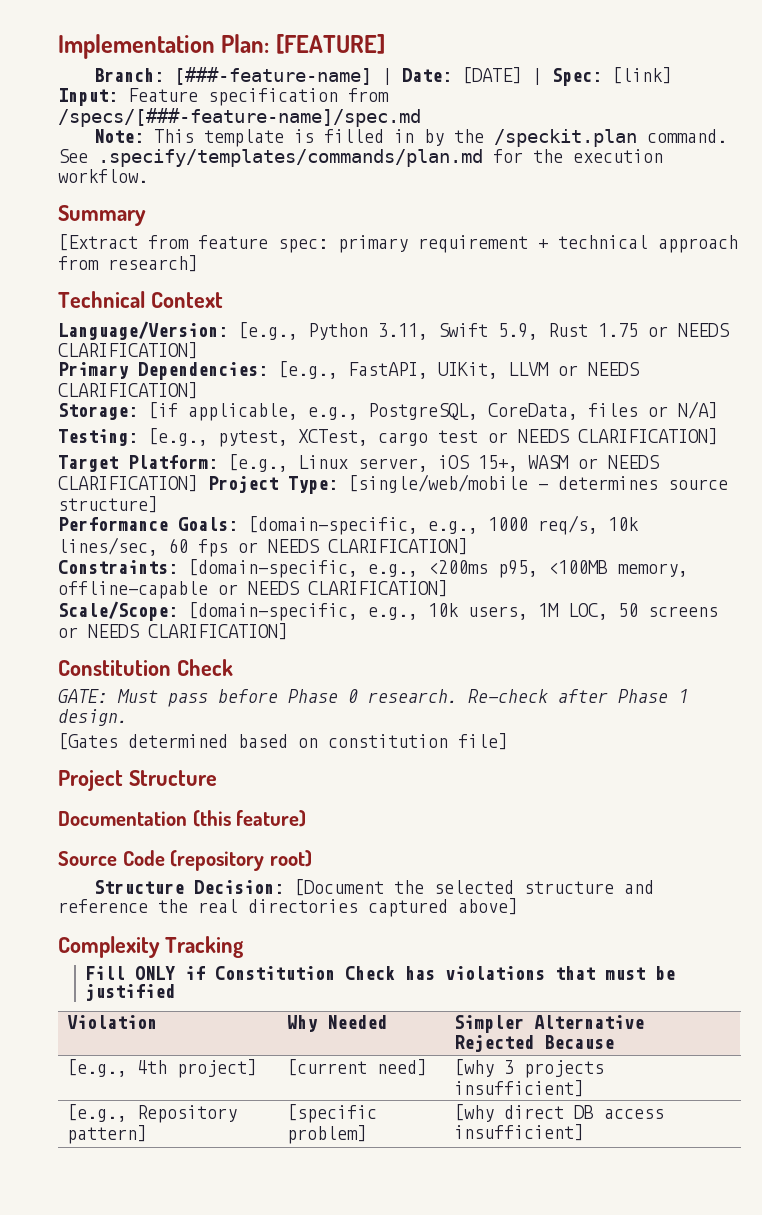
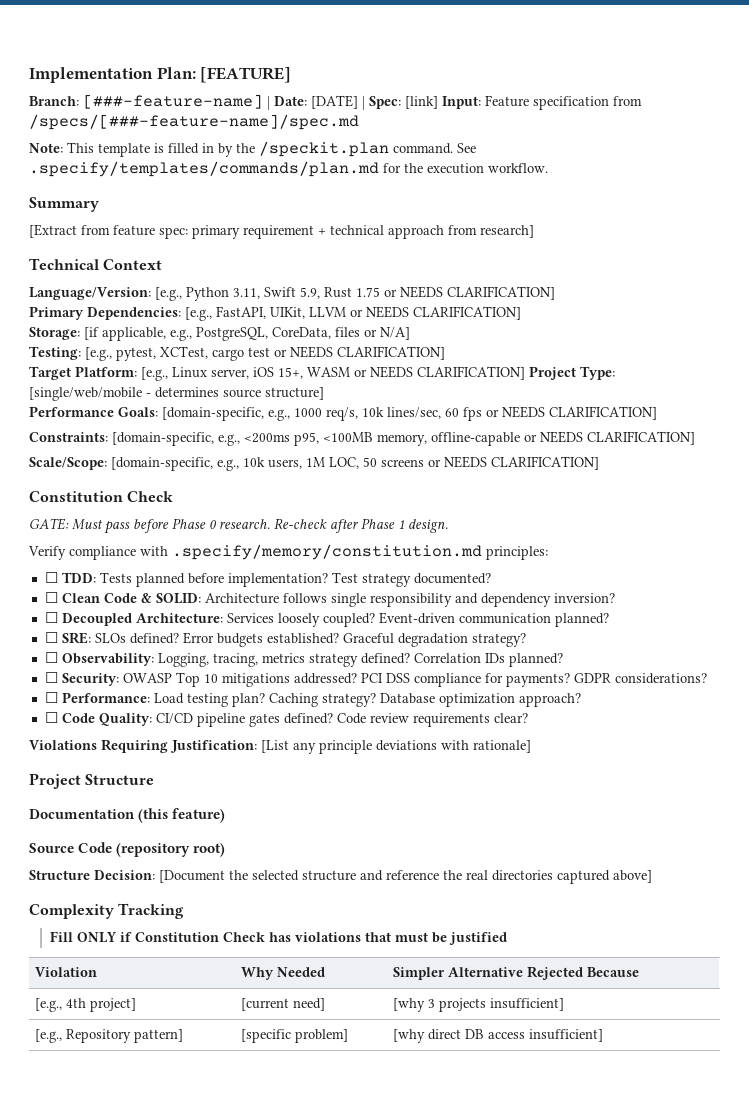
- [Gates determined based on constitution file]
+ Verify compliance with .specify/memory/constitution.md principles:
+ ☐ TDD: Tests planned before implementation? Test strategy documented?
+ ☐ Clean Code & SOLID: Architecture follows single responsibility and dependency inversion?
+ ☐ Decoupled Architecture: Services loosely coupled? Event-driven communication planned?
+ ☐ SRE: SLOs defined? Error budgets established? Graceful degradation strategy?
+ ☐ Observability: Logging, tracing, metrics strategy defined? Correlation IDs planned?
+ ☐ Security: OWASP Top 10 mitigations addressed? PCI DSS compliance for payments? GDPR considerations?
+ ☐ Performance: Load testing plan? Caching strategy? Database optimization approach?
+ ☐ Code Quality: CI/CD pipeline gates defined? Code review requirements clear?
+ Violations Requiring Justification: [List any principle deviations with rationale]

